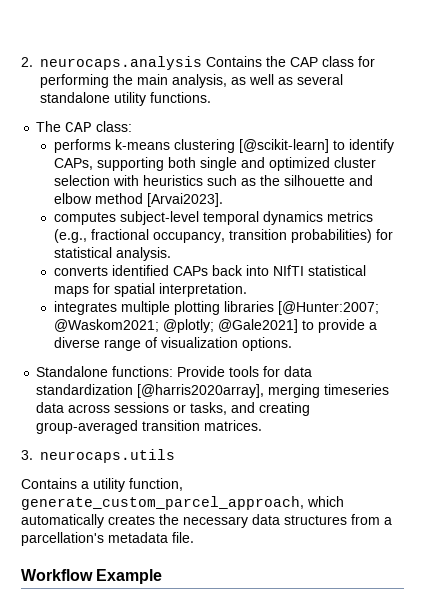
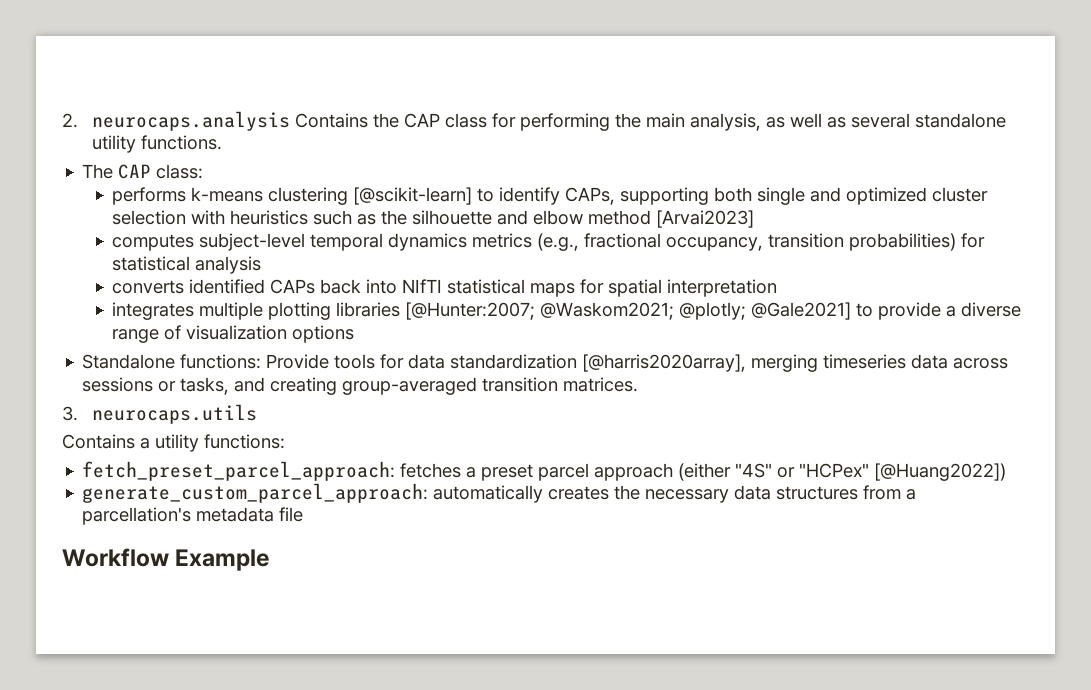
- performs k-means clustering [@scikit-learn] to identify CAPs, supporting both single and optimized cluster selection with heuristics such as the silhouette and elbow method [Arvai2023].
+ performs k-means clustering [@scikit-learn] to identify CAPs, supporting both single and optimized cluster selection with heuristics such as the silhouette and elbow method [Arvai2023]
- computes subject-level temporal dynamics metrics (e.g., fractional occupancy, transition probabilities) for statistical analysis.
+ computes subject-level temporal dynamics metrics (e.g., fractional occupancy, transition probabilities) for statistical analysis
- converts identified CAPs back into NIfTI statistical maps for spatial interpretation.
+ converts identified CAPs back into NIfTI statistical maps for spatial interpretation
- integrates multiple plotting libraries [@Hunter:2007; @Waskom2021; @plotly; @Gale2021] to provide a diverse range of visualization options.
+ integrates multiple plotting libraries [@Hunter:2007; @Waskom2021; @plotly; @Gale2021] to provide a diverse range of visualization options
- Contains a utility function, generate_custom_parcel_approach, which automatically creates the necessary data structures from a parcellation's metadata file.
+ Contains a utility functions:
+ fetch_preset_parcel_approach: fetches a preset parcel approach (either "4S" or "HCPex" [@Huang2022])
+ generate_custom_parcel_approach: automatically creates the necessary data structures from a parcellation's metadata file

